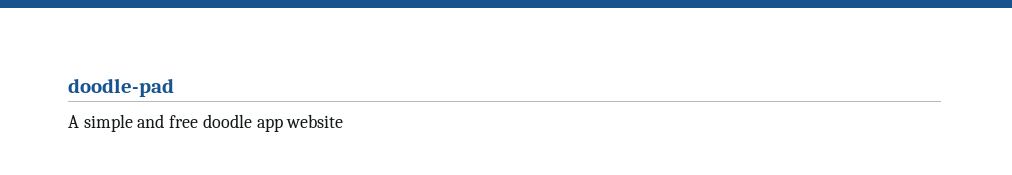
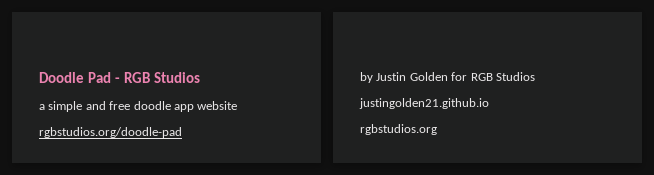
- doodle-pad
- A simple and free doodle app website
+ Doodle Pad - RGB Studios
+ a simple and free doodle app website
+ rgbstudios.org/doodle-pad
+ by Justin Golden for RGB Studios
+ justingolden21.github.io
+ rgbstudios.org

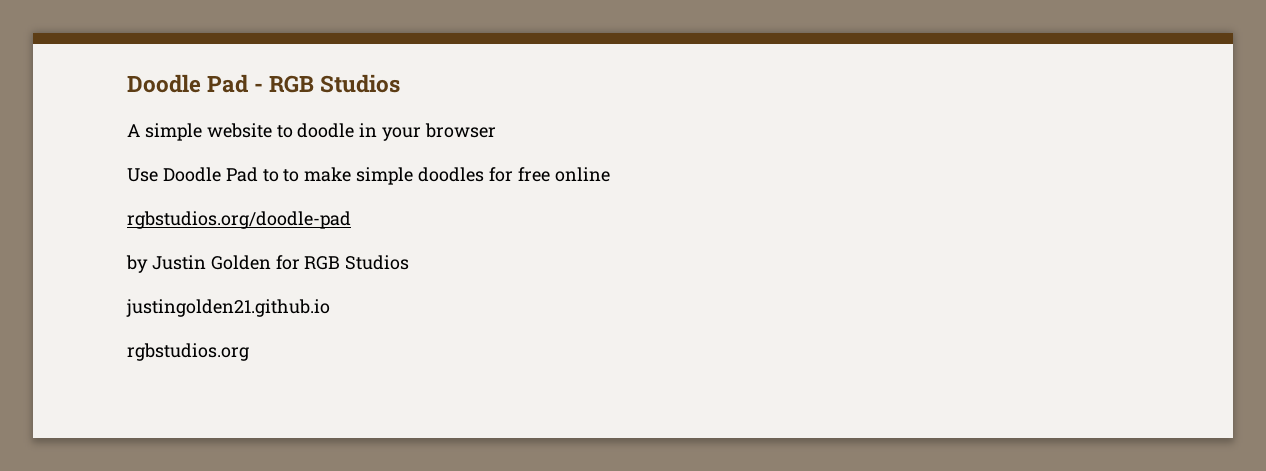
- a simple and free doodle app website
+ A simple website to doodle in your browser
+ Use Doodle Pad to to make simple doodles for free online

